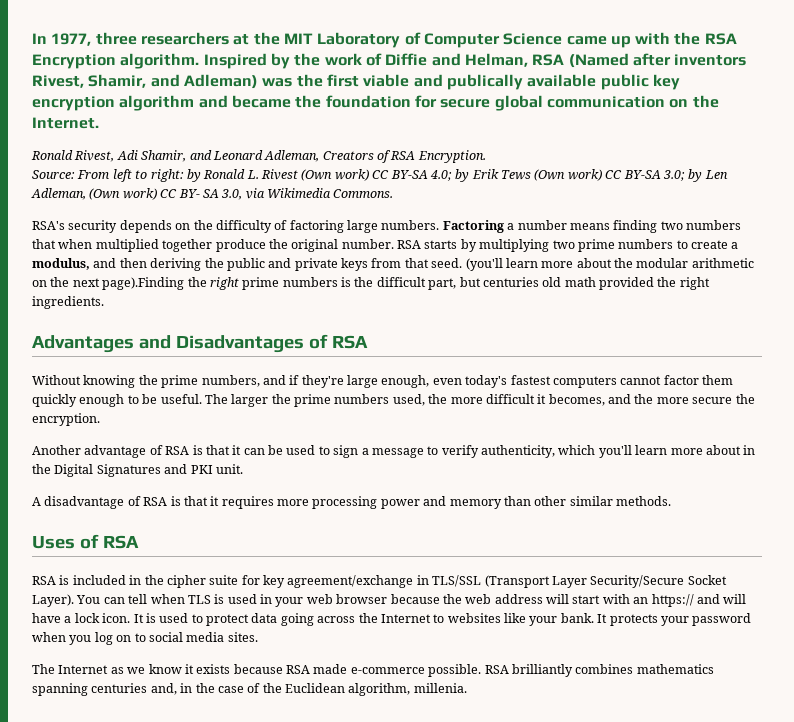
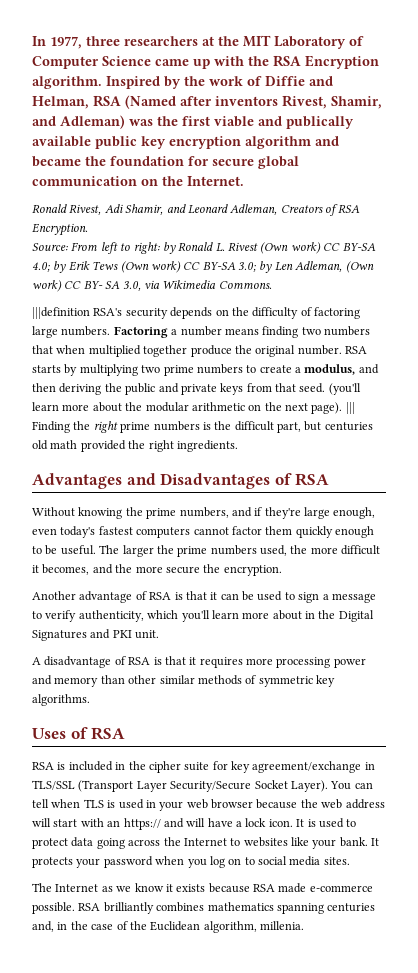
- RSA's security depends on the difficulty of factoring large numbers.
+ |||definition RSA's security depends on the difficulty of factoring large numbers.
- (you'll learn more about the modular arithmetic on the next page).Finding the right prime numbers is the difficult part, but centuries old math provided the right ingredients.
+ (you'll learn more about the modular arithmetic on the next page). ||| Finding the right prime numbers is the difficult part, but centuries old math provided the right ingredients.
- A disadvantage of RSA is that it requires more processing power and memory than other similar methods.
+ A disadvantage of RSA is that it requires more processing power and memory than other similar methods of symmetric key algorithms.

